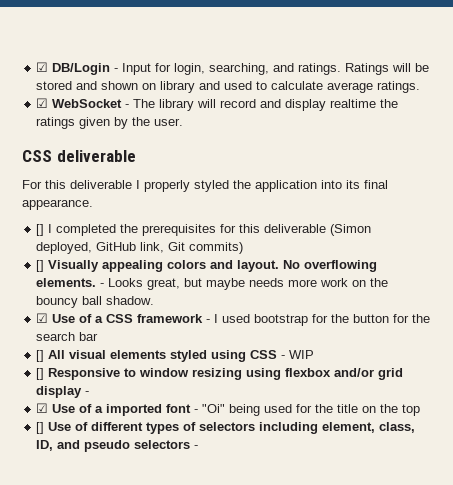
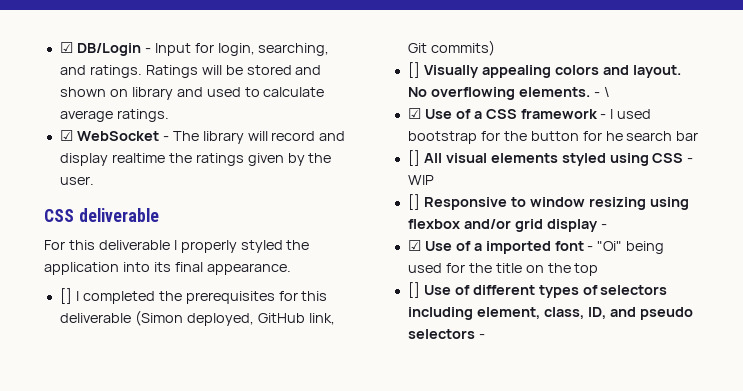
- - Looks great, but maybe needs more work on the bouncy ball shadow.
+ - \
- ☑ Use of a CSS framework - I used bootstrap for the button for the search bar
+ ☑ Use of a CSS framework - I used bootstrap for the button for he search bar

